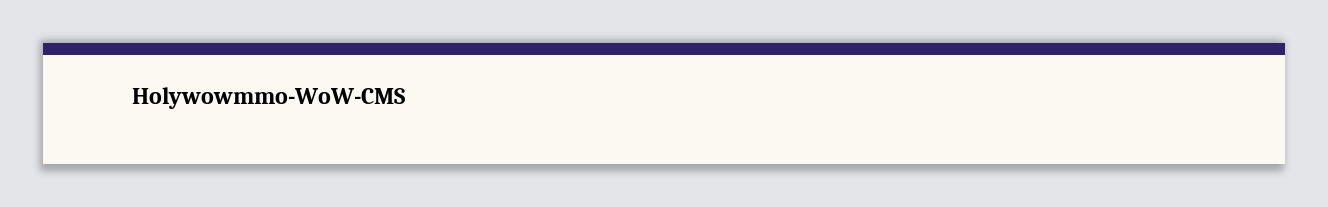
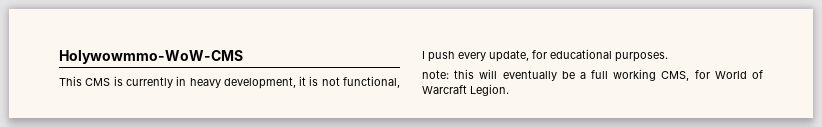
+ This CMS is currently in heavy development, it is not functional, I push every update, for educational purposes.
+ note: this will eventually be a full working CMS, for World of Warcraft Legion.

